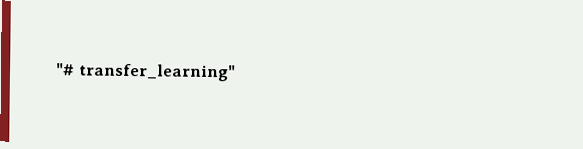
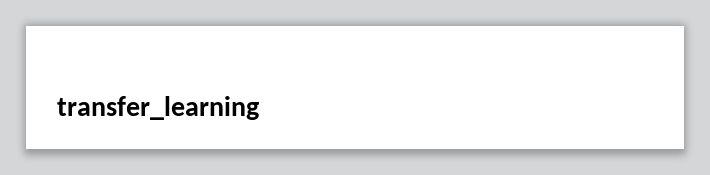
- "# transfer_learning"
+ transfer_learning

